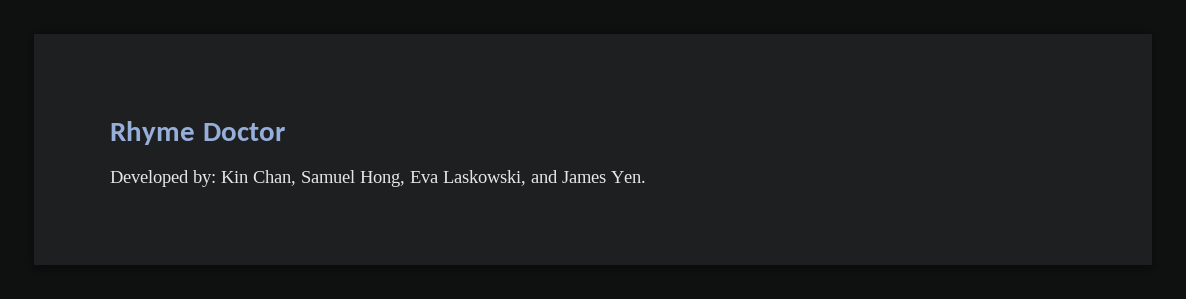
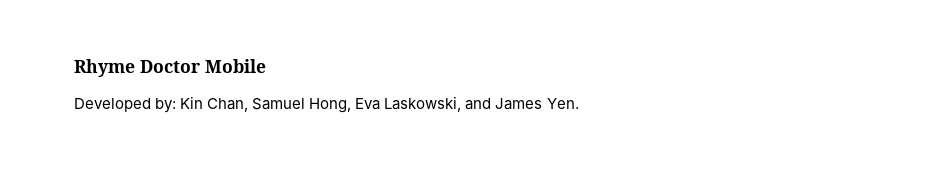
- Rhyme Doctor
+ Rhyme Doctor Mobile

